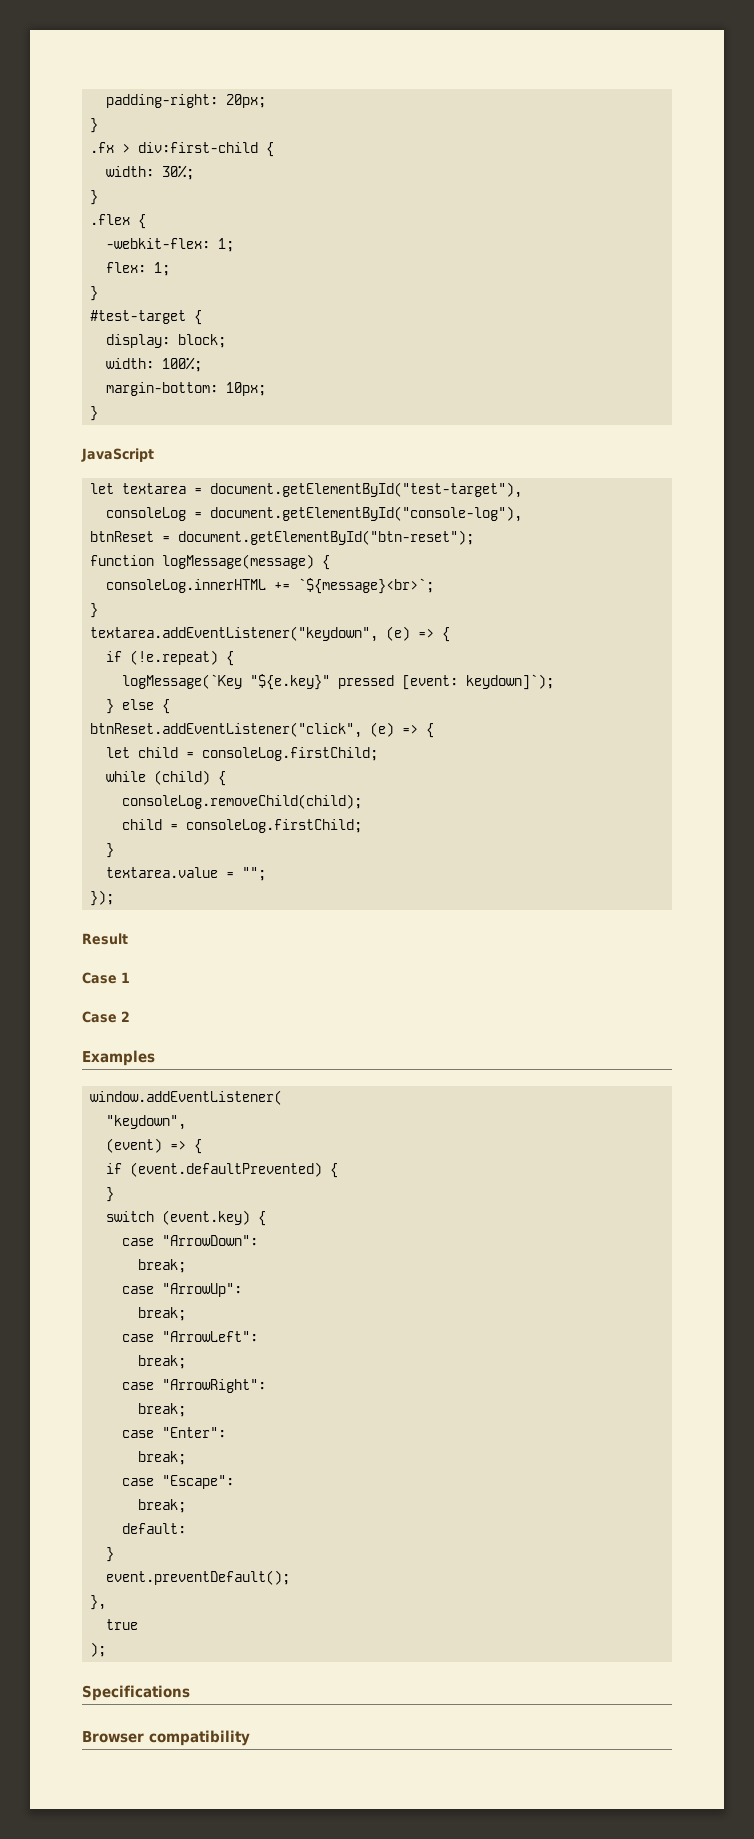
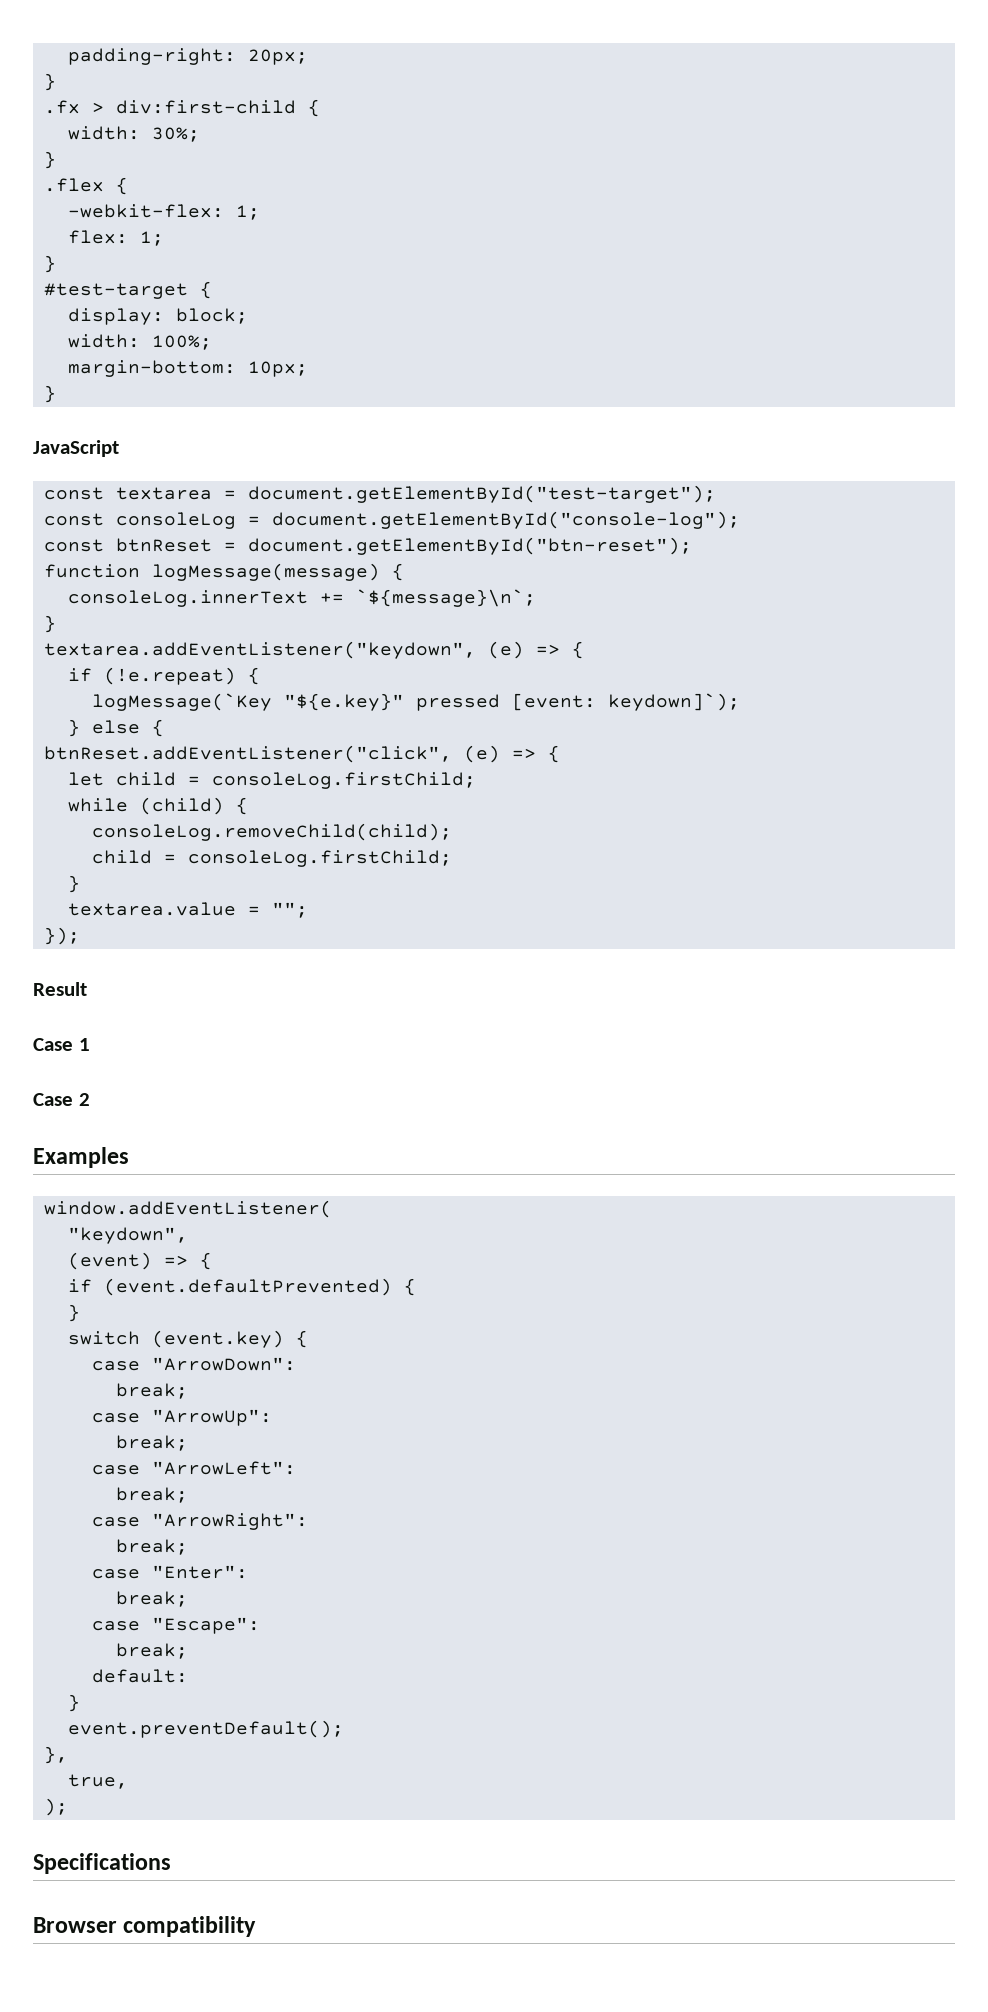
- let textarea = document.getElementById("test-target"),
- consoleLog = document.getElementById("console-log"),
- btnReset = document.getElementById("btn-reset");
+ const textarea = document.getElementById("test-target");
+ const consoleLog = document.getElementById("console-log");
+ const btnReset = document.getElementById("btn-reset");
- consoleLog.innerHTML += `${message}<br>`;
+ consoleLog.innerText += `${message}\n`;
- true
+ true,

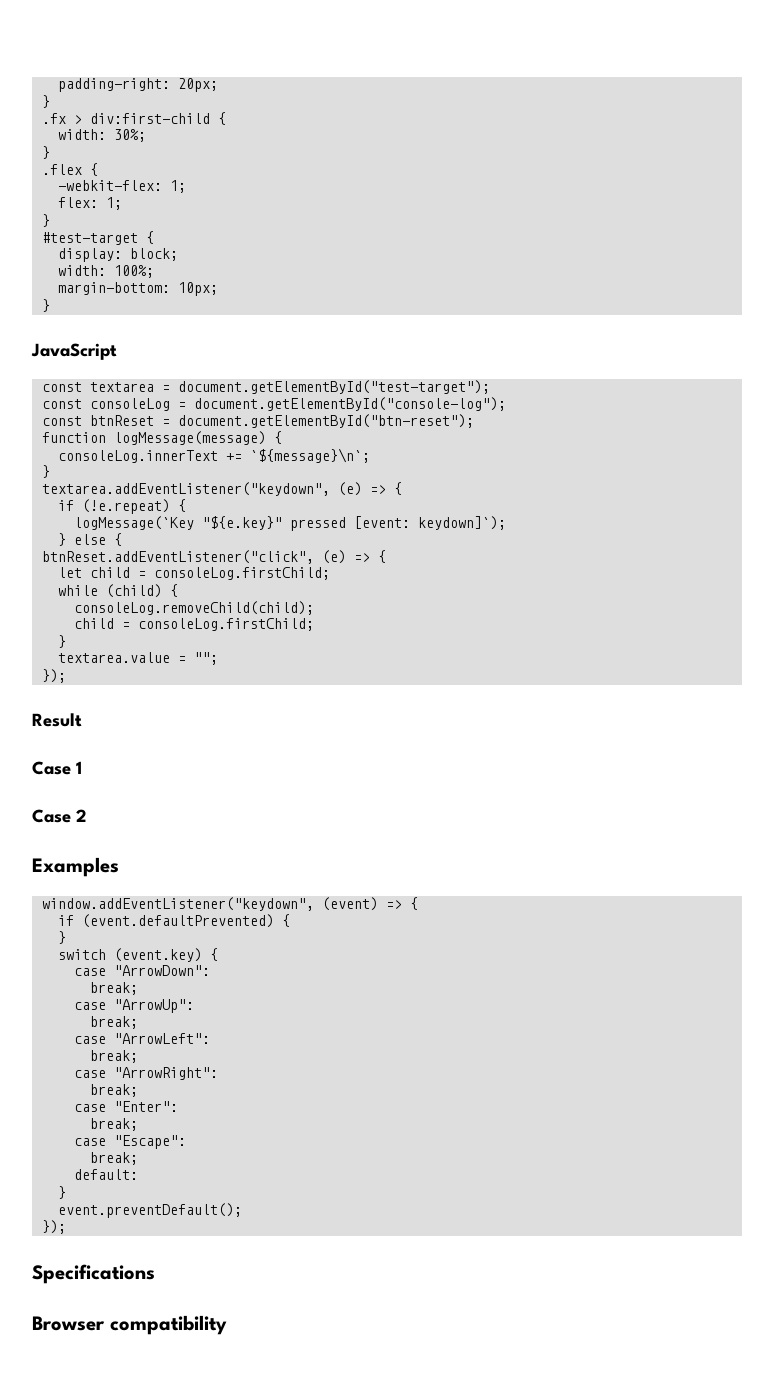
- window.addEventListener(
- "keydown",
- (event) => {
+ window.addEventListener("keydown", (event) => {
  event.preventDefault();
- },
- true,
- );
+ });

